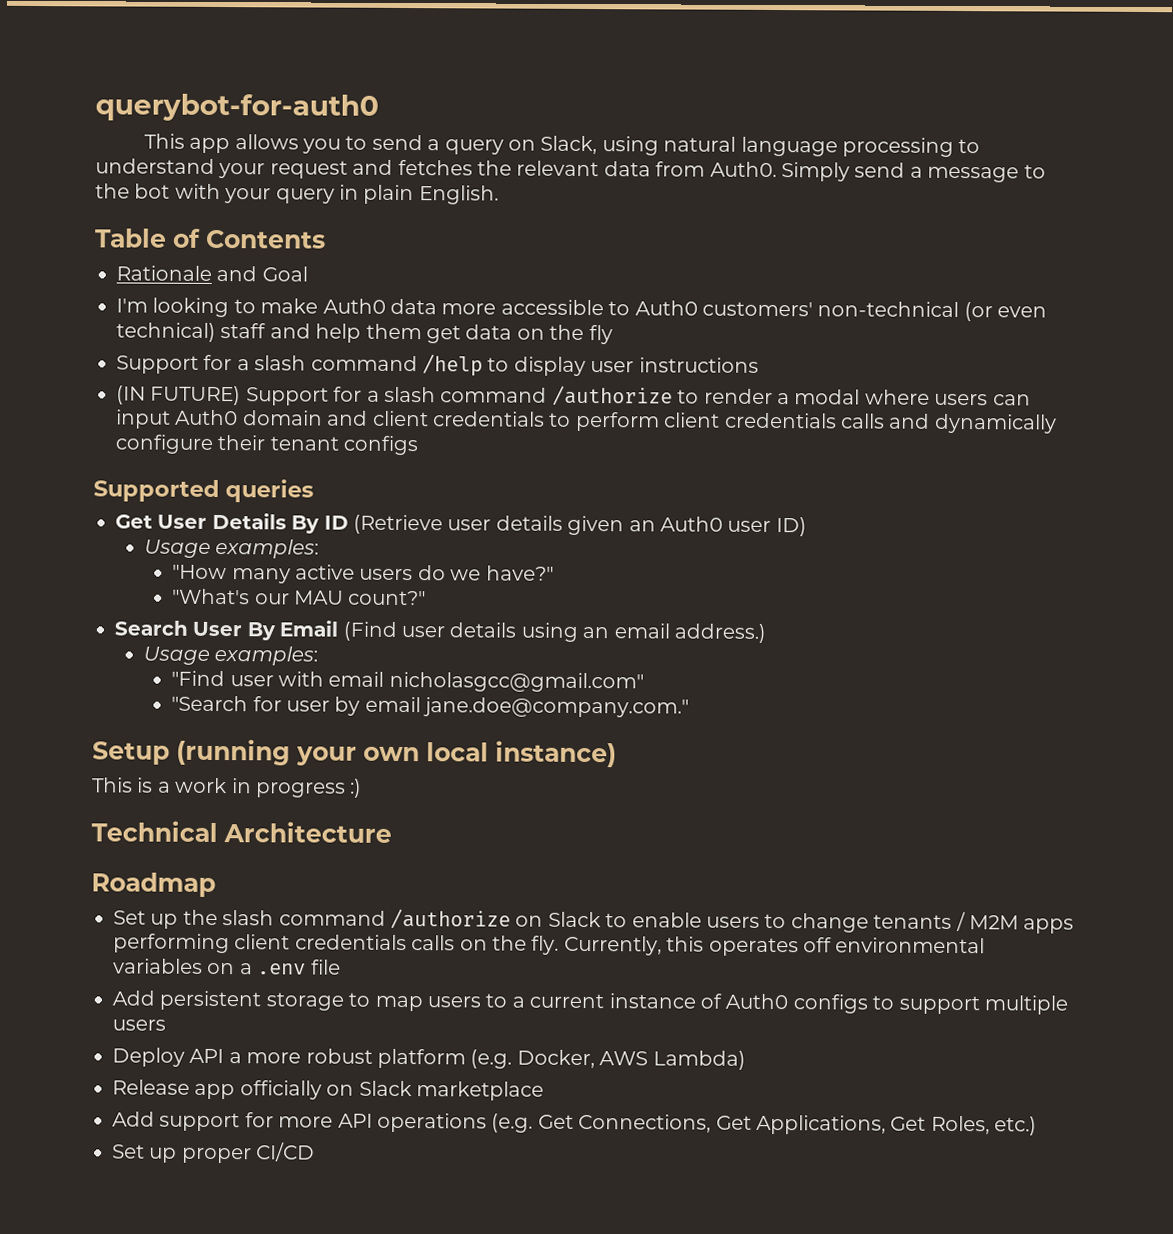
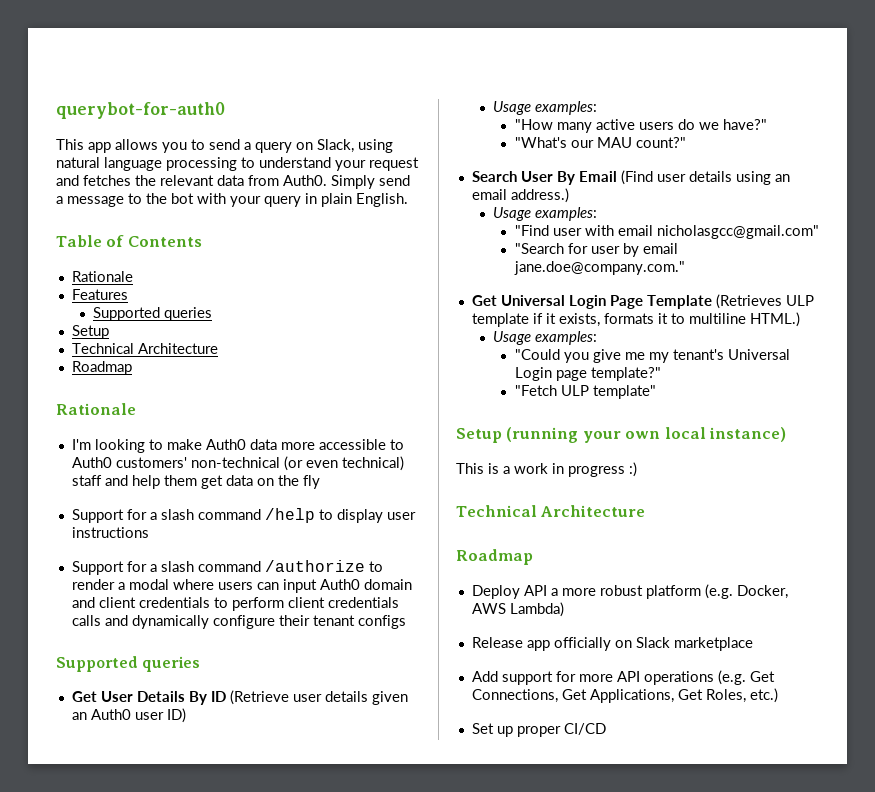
  Table of Contents
- Rationale and Goal
+ Rationale
+ Features
+ Supported queries
+ Setup
+ Technical Architecture
+ Roadmap
+ Rationale
- (IN FUTURE) Support for a slash command /authorize to render a modal where users can input Auth0 domain and client credentials to perform client credentials calls and dynamically configure their tenant configs
+ Support for a slash command /authorize to render a modal where users can input Auth0 domain and client credentials to perform client credentials calls and dynamically configure their tenant configs
+ Get Universal Login Page Template (Retrieves ULP template if it exists, formats it to multiline HTML.)
+ Usage examples:
+ "Could you give me my tenant's Universal Login page template?"
+ "Fetch ULP template"
- Set up the slash command /authorize on Slack to enable users to change tenants / M2M apps performing client credentials calls on the fly. Currently, this operates off environmental variables on a .env file
- Add persistent storage to map users to a current instance of Auth0 configs to support multiple users

